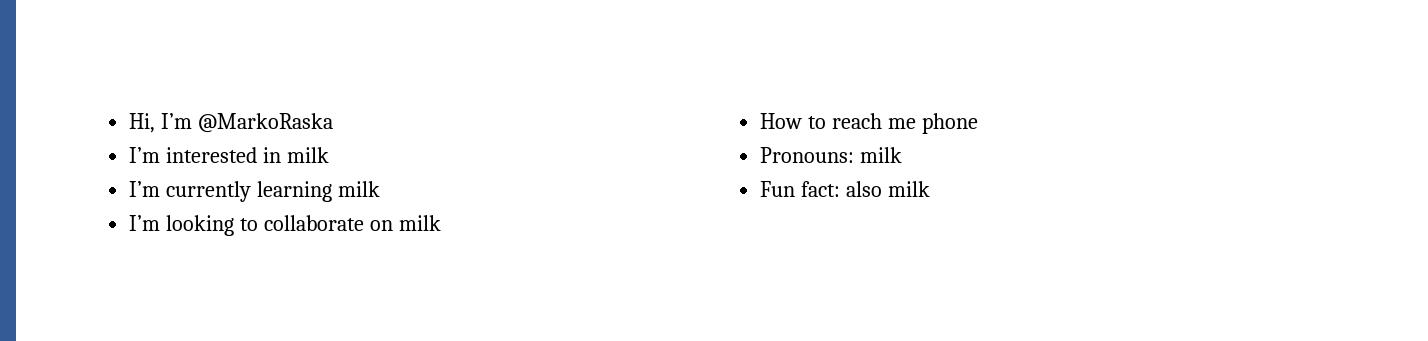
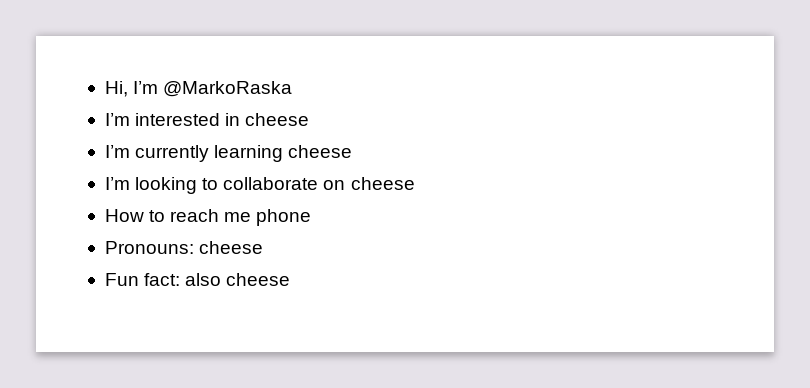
- I’m interested in milk
+ I’m interested in cheese
- I’m currently learning milk
+ I’m currently learning cheese
- I’m looking to collaborate on milk
+ I’m looking to collaborate on cheese
- Pronouns: milk
+ Pronouns: cheese
- Fun fact: also milk
+ Fun fact: also cheese

